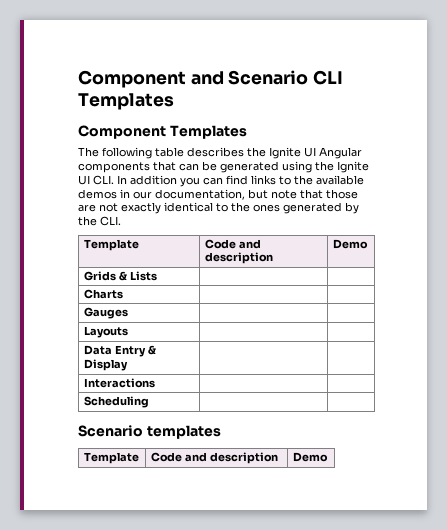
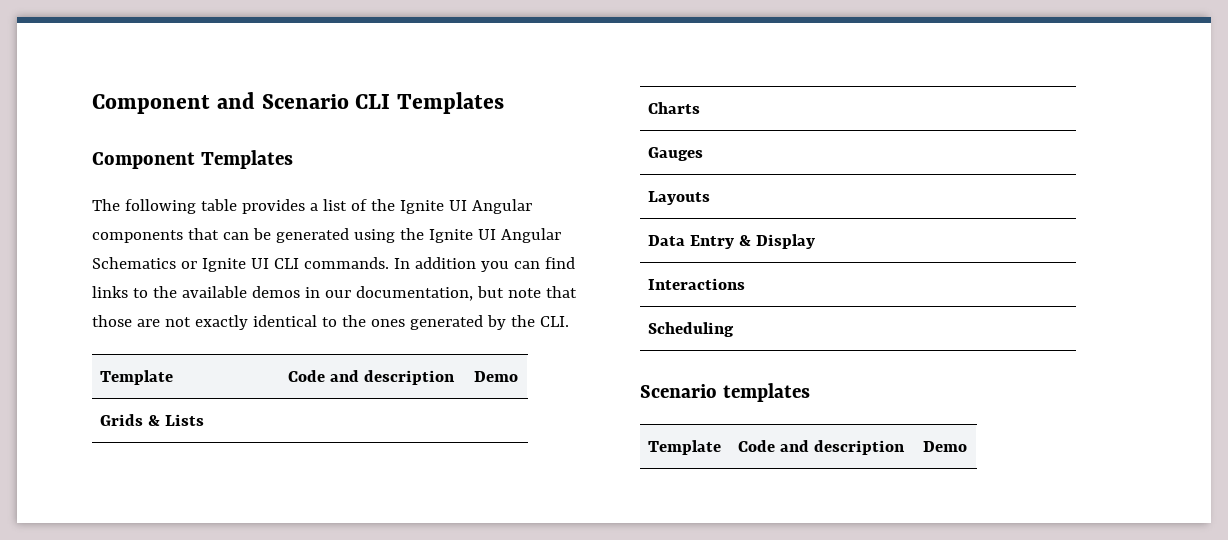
- The following table describes the Ignite UI Angular components that can be generated using the Ignite UI CLI. In addition you can find links to the available demos in our documentation, but note that those are not exactly identical to the ones generated by the CLI.
+ The following table provides a list of the Ignite UI Angular components that can be generated using the Ignite UI Angular Schematics or Ignite UI CLI commands. In addition you can find links to the available demos in our documentation, but note that those are not exactly identical to the ones generated by the CLI.

